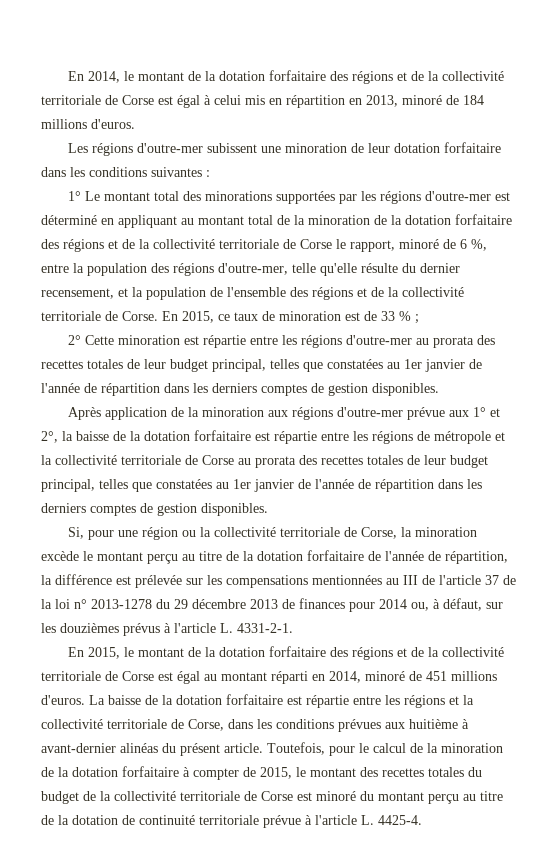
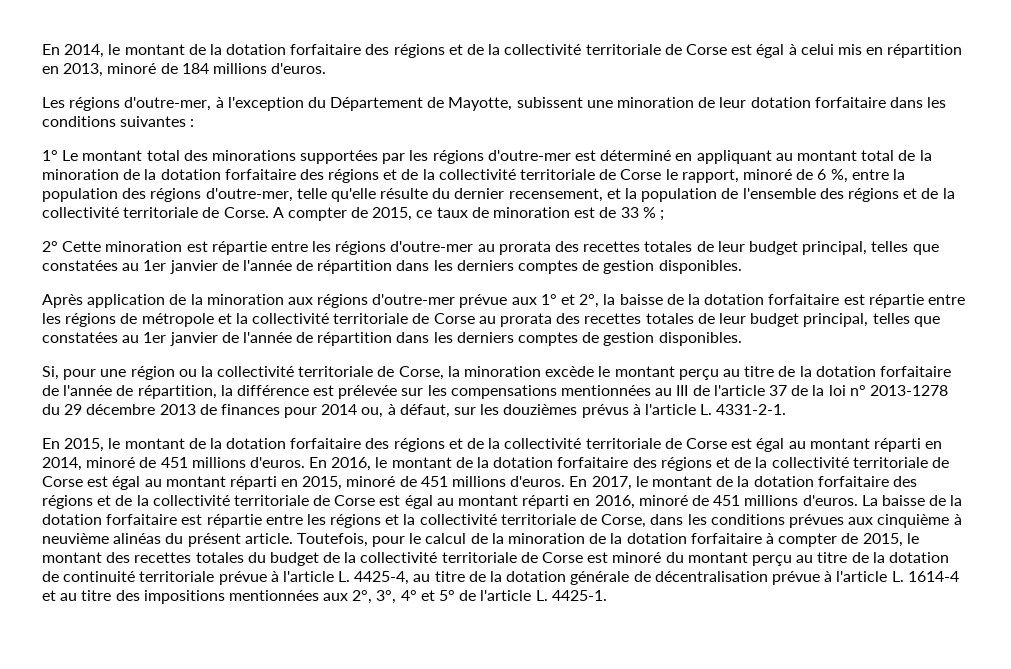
- Les régions d'outre-mer subissent une minoration de leur dotation forfaitaire dans les conditions suivantes :
+ Les régions d'outre-mer, à l'exception du Département de Mayotte, subissent une minoration de leur dotation forfaitaire dans les conditions suivantes :
- En 2015, ce taux de minoration est de 33 % ;
+ A compter de 2015, ce taux de minoration est de 33 % ;
+ En 2016, le montant de la dotation forfaitaire des régions et de la collectivité territoriale de Corse est égal au montant réparti en 2015, minoré de 451 millions d'euros. En 2017, le montant de la dotation forfaitaire des régions et de la collectivité territoriale de Corse est égal au montant réparti en 2016, minoré de 451 millions d'euros.
- La baisse de la dotation forfaitaire est répartie entre les régions et la collectivité territoriale de Corse, dans les conditions prévues aux huitième à avant-dernier alinéas du présent article.
+ La baisse de la dotation forfaitaire est répartie entre les régions et la collectivité territoriale de Corse, dans les conditions prévues aux cinquième à neuvième alinéas du présent article.
- Toutefois, pour le calcul de la minoration de la dotation forfaitaire à compter de 2015, le montant des recettes totales du budget de la collectivité territoriale de Corse est minoré du montant perçu au titre de la dotation de continuité territoriale prévue à l'article L. 4425-4.
+ Toutefois, pour le calcul de la minoration de la dotation forfaitaire à compter de 2015, le montant des recettes totales du budget de la collectivité territoriale de Corse est minoré du montant perçu au titre de la dotation de continuité territoriale prévue à l'article L. 4425-4, au titre de la dotation générale de décentralisation prévue à l'article L. 1614-4 et au titre des impositions mentionnées aux 2°, 3°, 4° et 5° de l'article L. 4425-1.

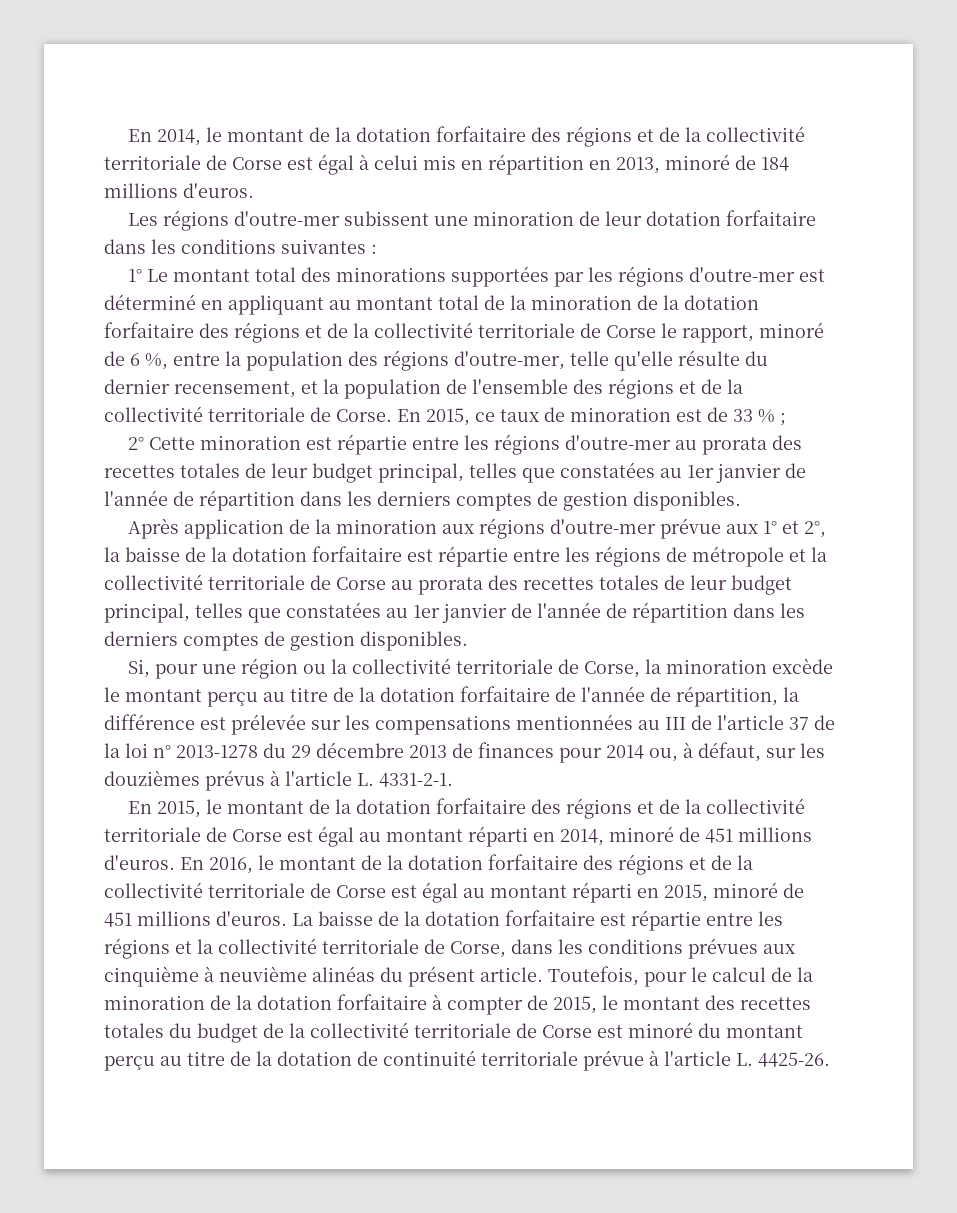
- Les régions d'outre-mer, à l'exception du Département de Mayotte, subissent une minoration de leur dotation forfaitaire dans les conditions suivantes :
+ Les régions d'outre-mer subissent une minoration de leur dotation forfaitaire dans les conditions suivantes :
- A compter de 2015, ce taux de minoration est de 33 % ;
+ En 2015, ce taux de minoration est de 33 % ;
- En 2017, le montant de la dotation forfaitaire des régions et de la collectivité territoriale de Corse est égal au montant réparti en 2016, minoré de 451 millions d'euros.
- Toutefois, pour le calcul de la minoration de la dotation forfaitaire à compter de 2015, le montant des recettes totales du budget de la collectivité territoriale de Corse est minoré du montant perçu au titre de la dotation de continuité territoriale prévue à l'article L. 4425-4, au titre de la dotation générale de décentralisation prévue à l'article L. 1614-4 et au titre des impositions mentionnées aux 2°, 3°, 4° et 5° de l'article L. 4425-1.
+ Toutefois, pour le calcul de la minoration de la dotation forfaitaire à compter de 2015, le montant des recettes totales du budget de la collectivité territoriale de Corse est minoré du montant perçu au titre de la dotation de continuité territoriale prévue à l'article L. 4425-26.

